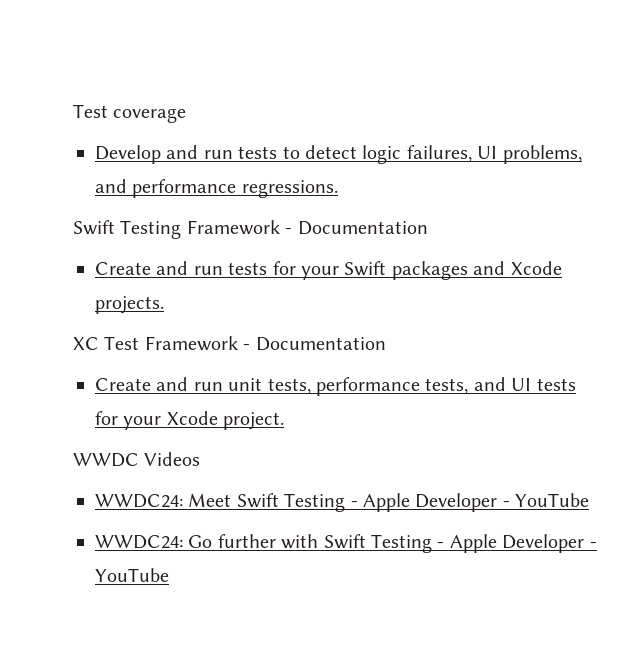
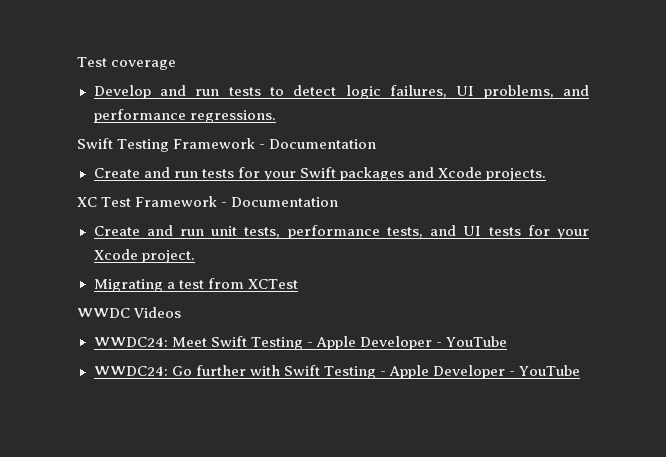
+ Migrating a test from XCTest

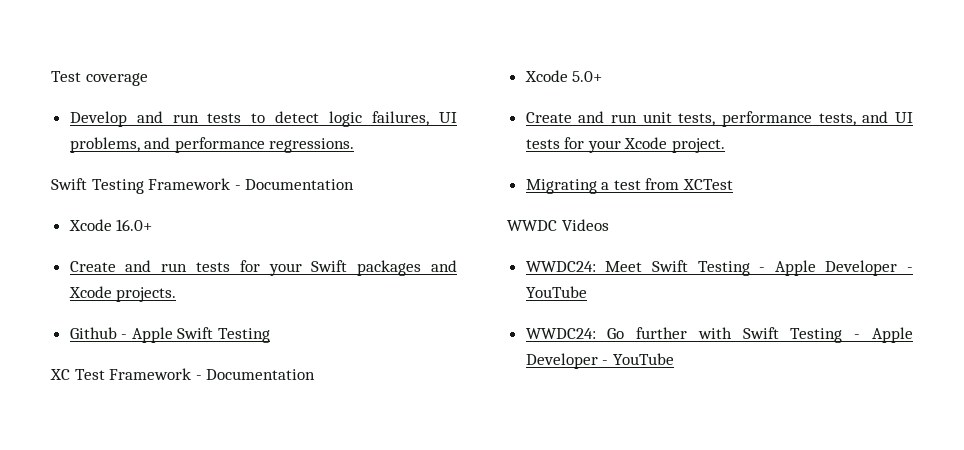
+ Xcode 16.0+
+ Github - Apple Swift Testing
+ Xcode 5.0+

